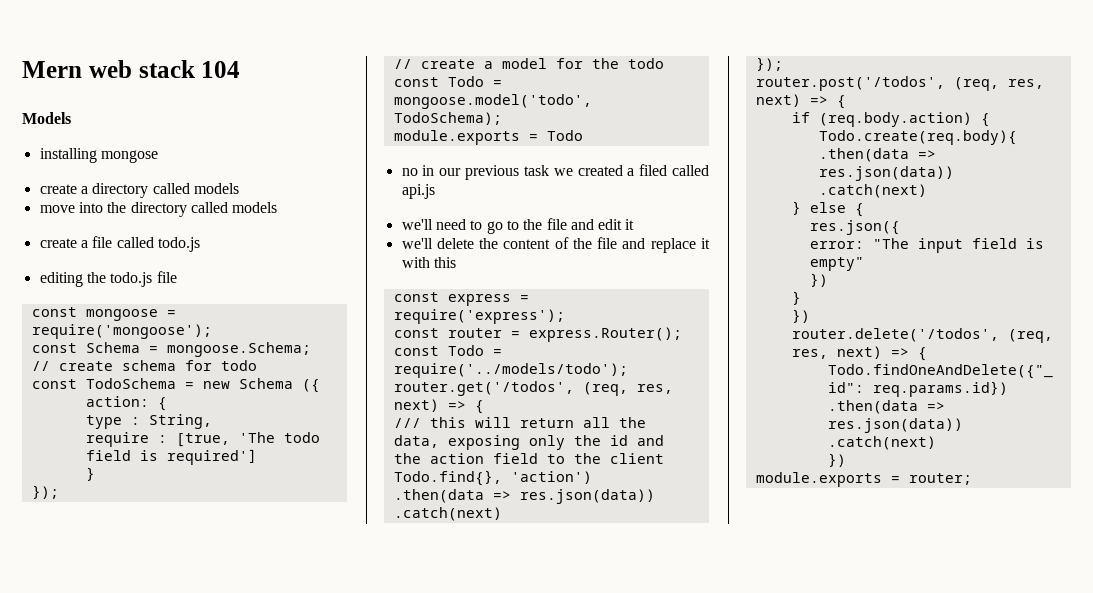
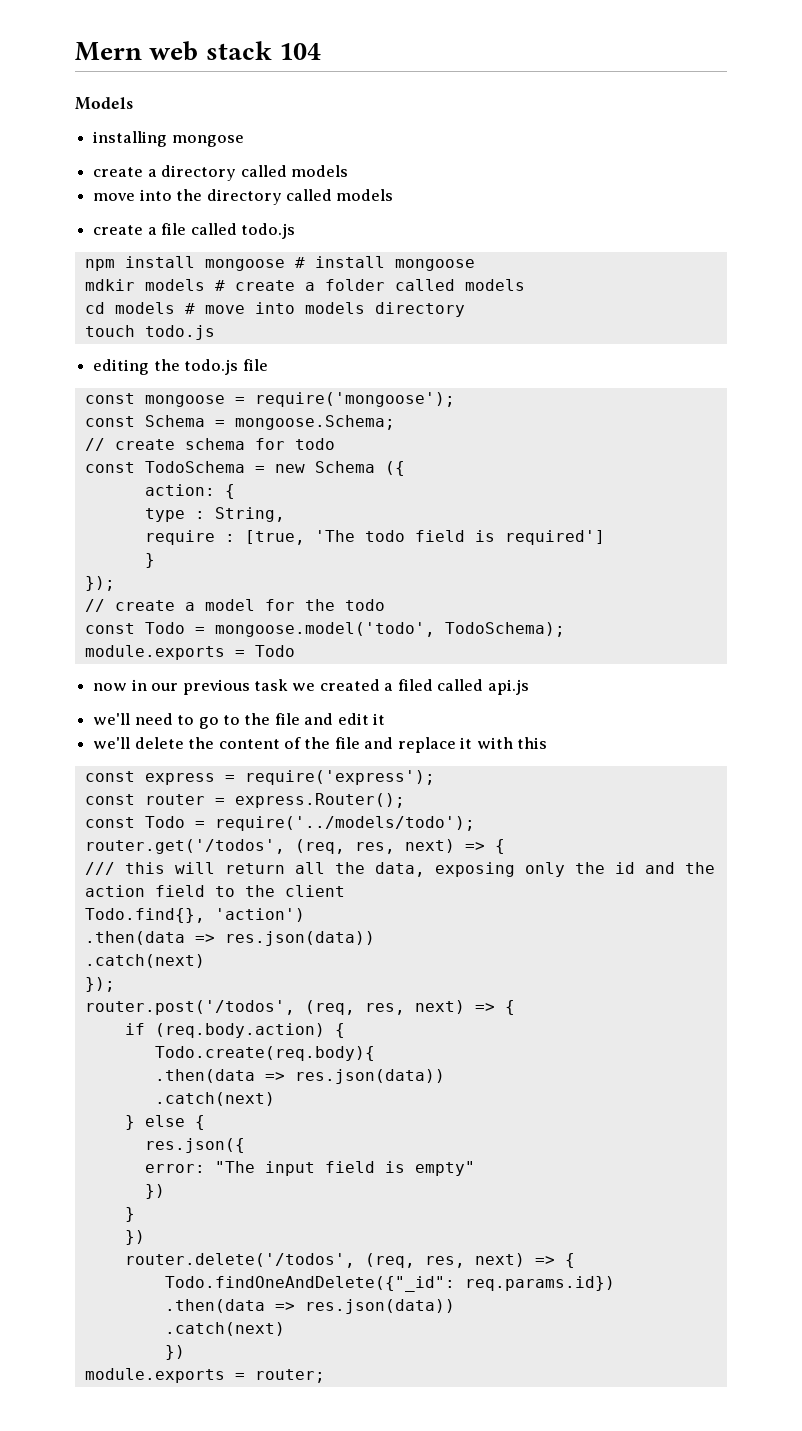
+ npm install mongoose # install mongoose
+ mdkir models # create a folder called models
+ cd models # move into models directory
+ touch todo.js
- no in our previous task we created a filed called api.js
+ now in our previous task we created a filed called api.js

